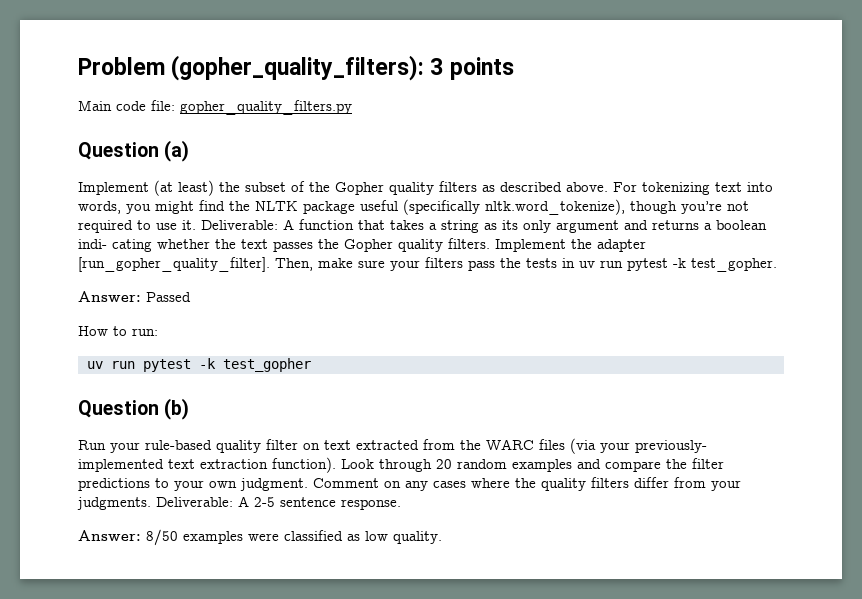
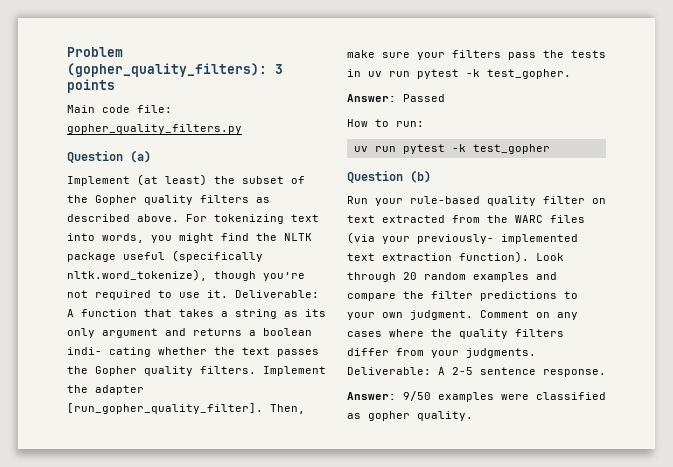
- Answer: 8/50 examples were classified as low quality.
+ Answer: 9/50 examples were classified as gopher quality.

